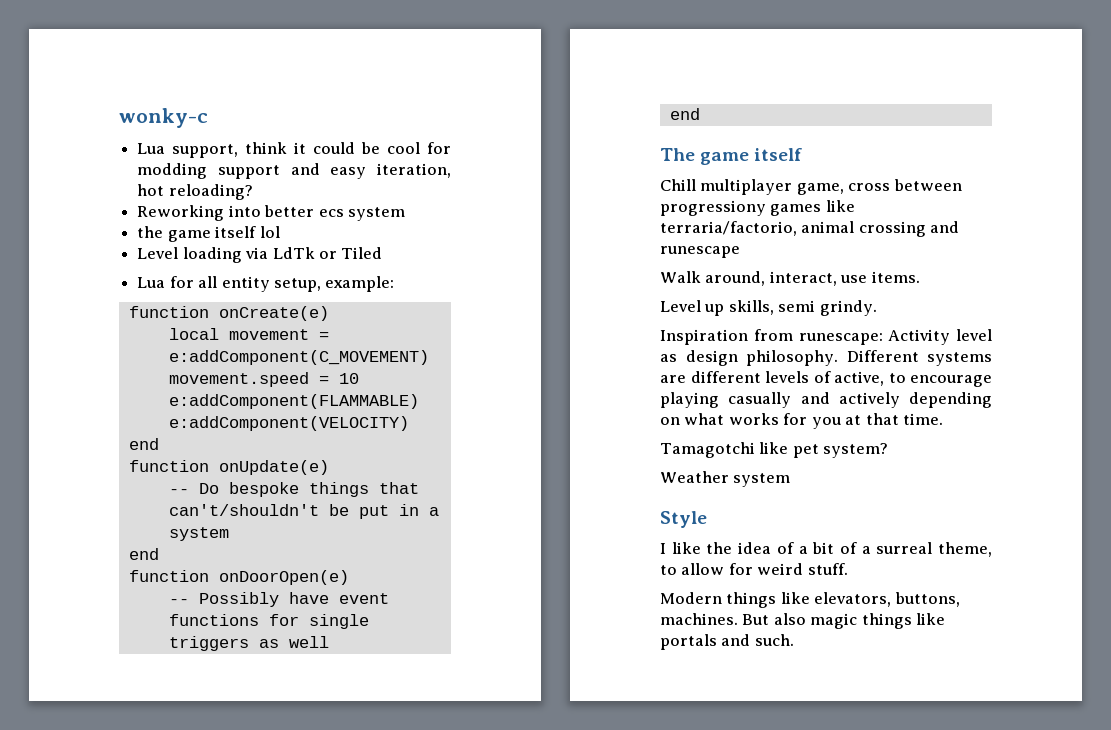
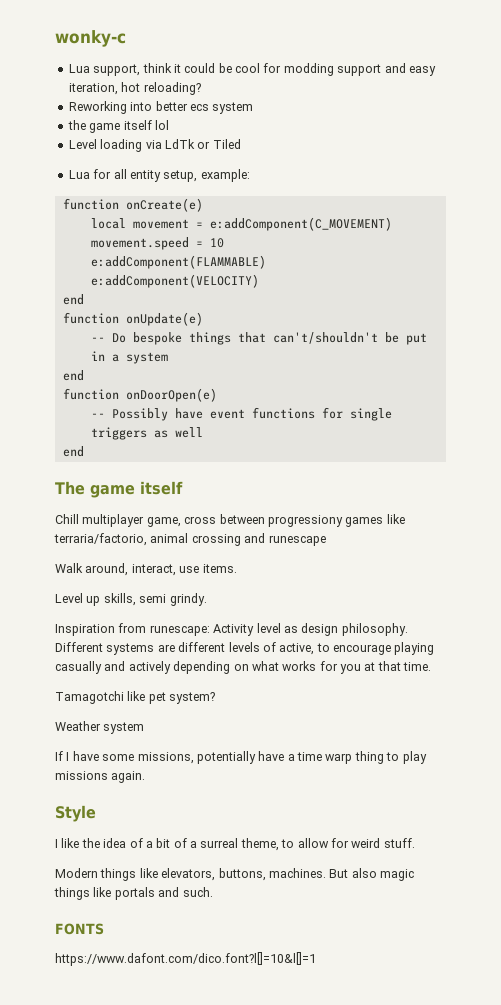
+ If I have some missions, potentially have a time warp thing to play missions again.
+ FONTS
+ https://www.dafont.com/dico.font?l[]=10&l[]=1

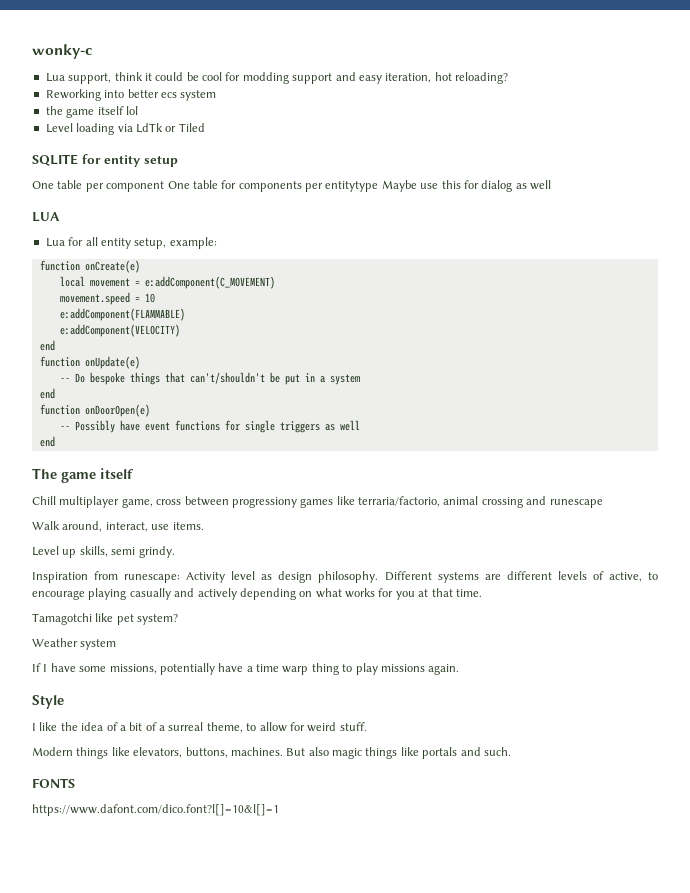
+ SQLITE for entity setup
+ One table per component One table for components per entitytype Maybe use this for dialog as well
+ LUA

